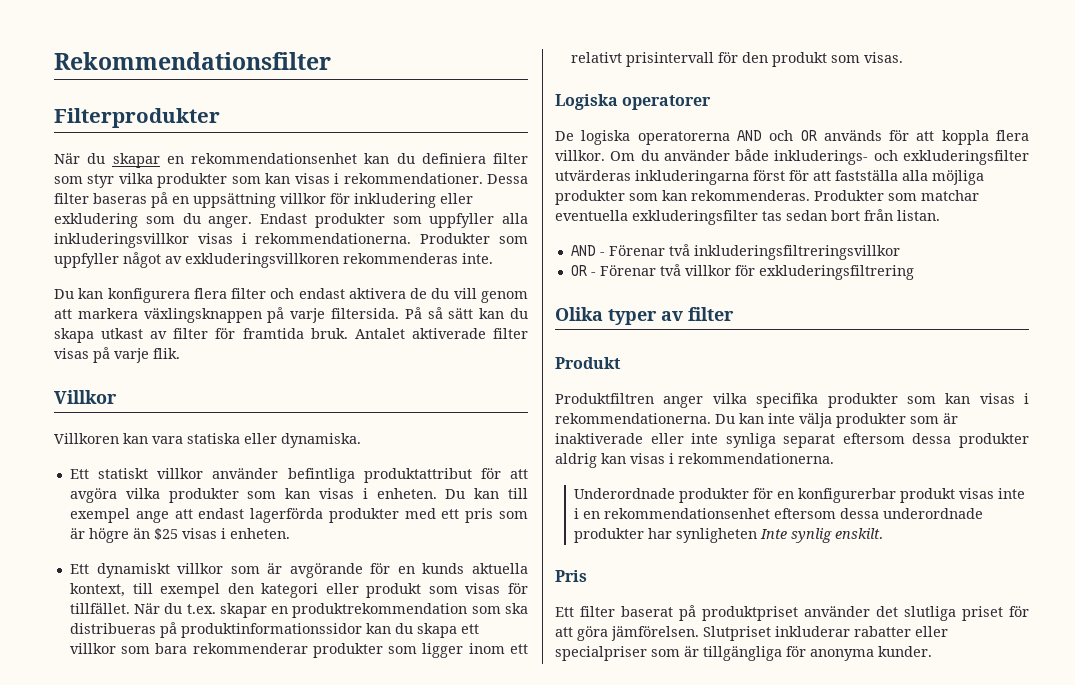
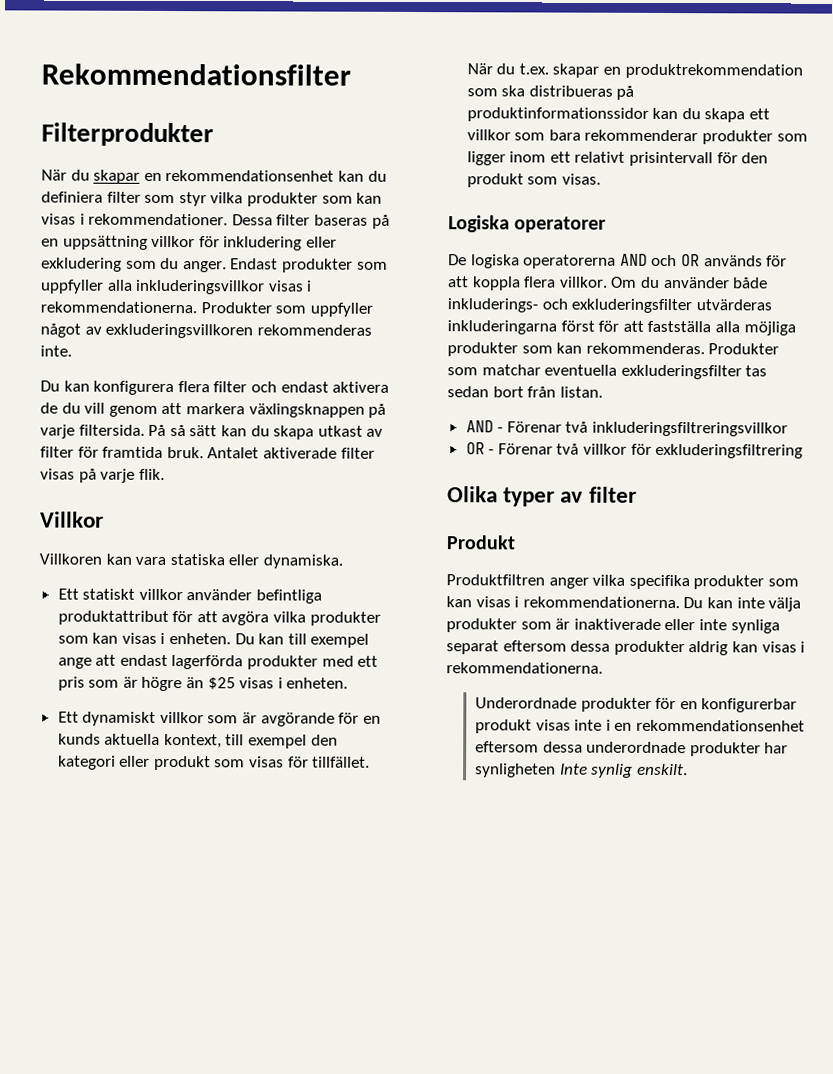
- Pris
- Ett filter baserat på produktpriset använder det slutliga priset för att göra jämförelsen. Slutpriset inkluderar rabatter eller specialpriser som är tillgängliga för anonyma kunder.

